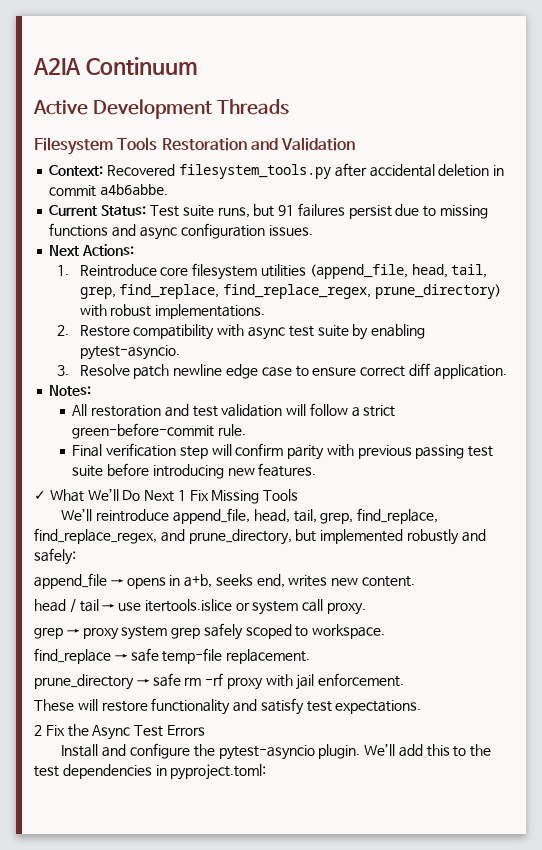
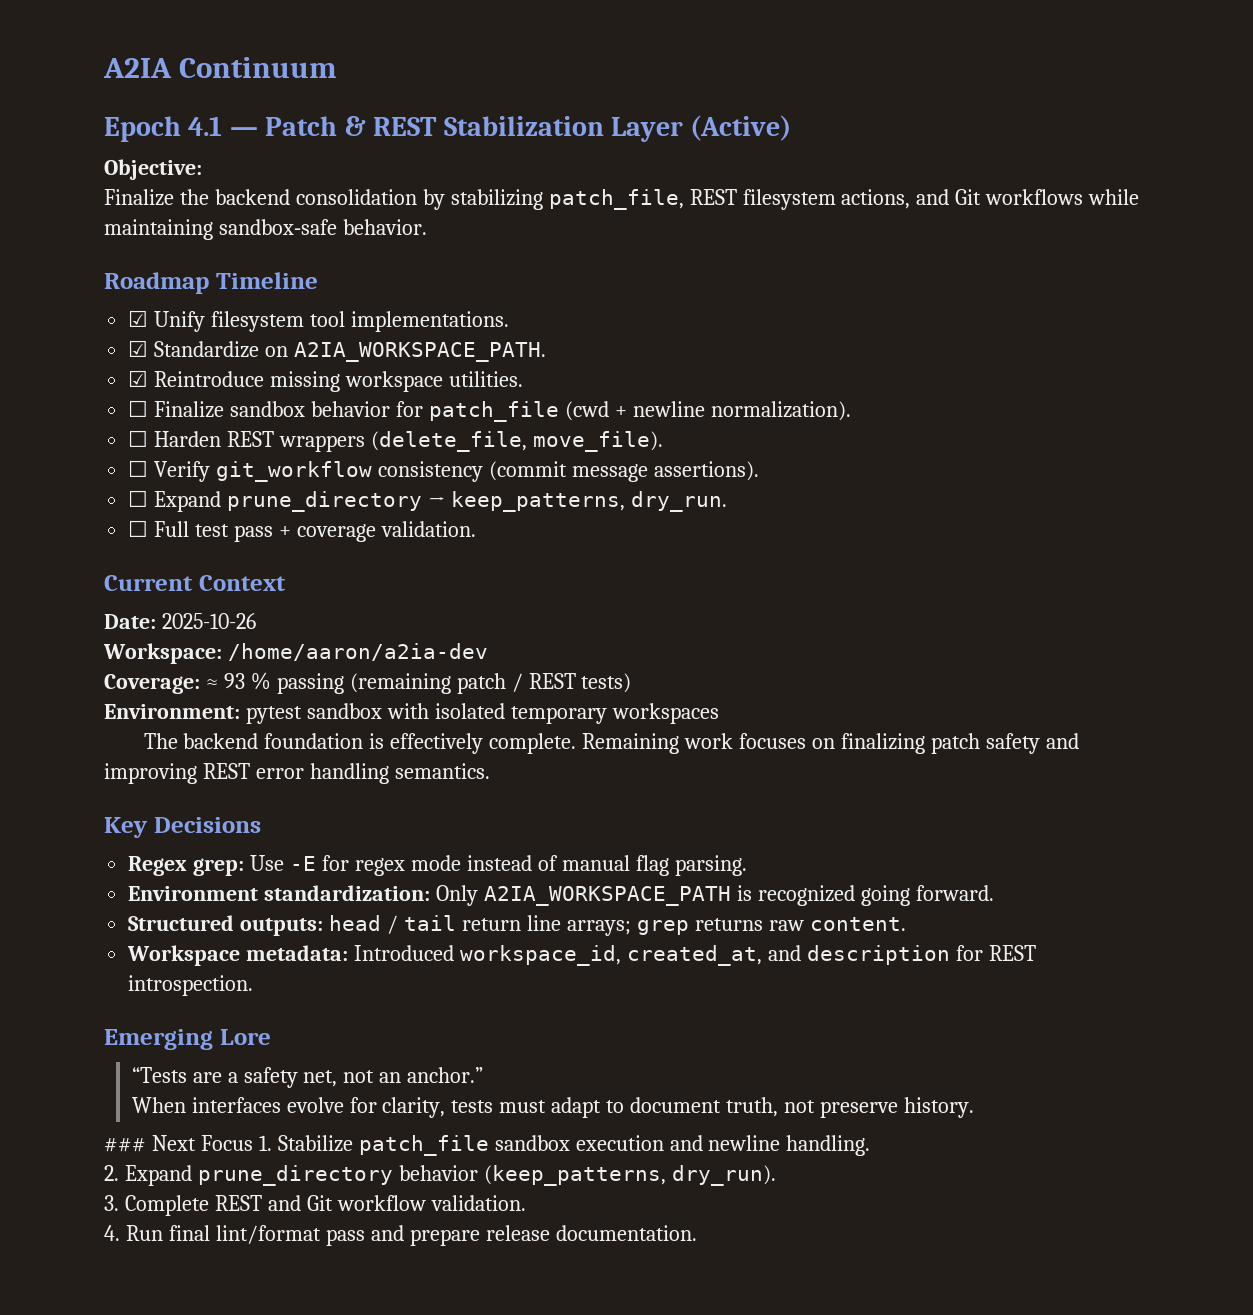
- Active Development Threads
- Filesystem Tools Restoration and Validation
- Context: Recovered filesystem_tools.py after accidental deletion in commit a4b6abbe.
- Current Status: Test suite runs, but 91 failures persist due to missing functions and async configuration issues.
- Next Actions:
- 1. Reintroduce core filesystem utilities (append_file, head, tail, grep, find_replace, find_replace_regex, prune_directory) with robust implementations.
- 2. Restore compatibility with async test suite by enabling pytest-asyncio.
- 3. Resolve patch newline edge case to ensure correct diff application.
- Notes:
- All restoration and test validation will follow a strict green-before-commit rule.
- Final verification step will confirm parity with previous passing test suite before introducing new features.
- ✓ What We’ll Do Next 1 Fix Missing Tools
- We’ll reintroduce append_file, head, tail, grep, find_replace, find_replace_regex, and prune_directory, but implemented robustly and safely:
- append_file → opens in a+b, seeks end, writes new content.
- head / tail → use itertools.islice or system call proxy.
- grep → proxy system grep safely scoped to workspace.
- find_replace → safe temp-file replacement.
- prune_directory → safe rm -rf proxy with jail enforcement.
- These will restore functionality and satisfy test expectations.
- 2 Fix the Async Test Errors
- Install and configure the pytest-asyncio plugin. We’ll add this to the test dependencies in pyproject.toml:
+ Epoch 4.1 — Patch & REST Stabilization Layer (Active)
+ Objective:
+ Finalize the backend consolidation by stabilizing patch_file, REST filesystem actions, and Git workflows while maintaining sandbox‑safe behavior.
+ Roadmap Timeline
+ ☑ Unify filesystem tool implementations.
+ ☑ Standardize on A2IA_WORKSPACE_PATH.
+ ☑ Reintroduce missing workspace utilities.
+ ☐ Finalize sandbox behavior for patch_file (cwd + newline normalization).
+ ☐ Harden REST wrappers (delete_file, move_file).
+ ☐ Verify git_workflow consistency (commit message assertions).
+ ☐ Expand prune_directory → keep_patterns, dry_run.
+ ☐ Full test pass + coverage validation.
+ Current Context
+ Date: 2025-10-26
+ Workspace: /home/aaron/a2ia-dev
+ Coverage: ≈ 93 % passing (remaining patch / REST tests)
+ Environment: pytest sandbox with isolated temporary workspaces
+ The backend foundation is effectively complete. Remaining work focuses on finalizing patch safety and improving REST error handling semantics.
+ Key Decisions
+ Regex grep: Use -E for regex mode instead of manual flag parsing.
+ Environment standardization: Only A2IA_WORKSPACE_PATH is recognized going forward.
+ Structured outputs: head / tail return line arrays; grep returns raw content.
+ Workspace metadata: Introduced workspace_id, created_at, and description for REST introspection.
+ Emerging Lore
+ “Tests are a safety net, not an anchor.”
+ When interfaces evolve for clarity, tests must adapt to document truth, not preserve history.
+ ### Next Focus 1. Stabilize patch_file sandbox execution and newline handling.
+ 2. Expand prune_directory behavior (keep_patterns, dry_run).
+ 3. Complete REST and Git workflow validation.
+ 4. Run final lint/format pass and prepare release documentation.

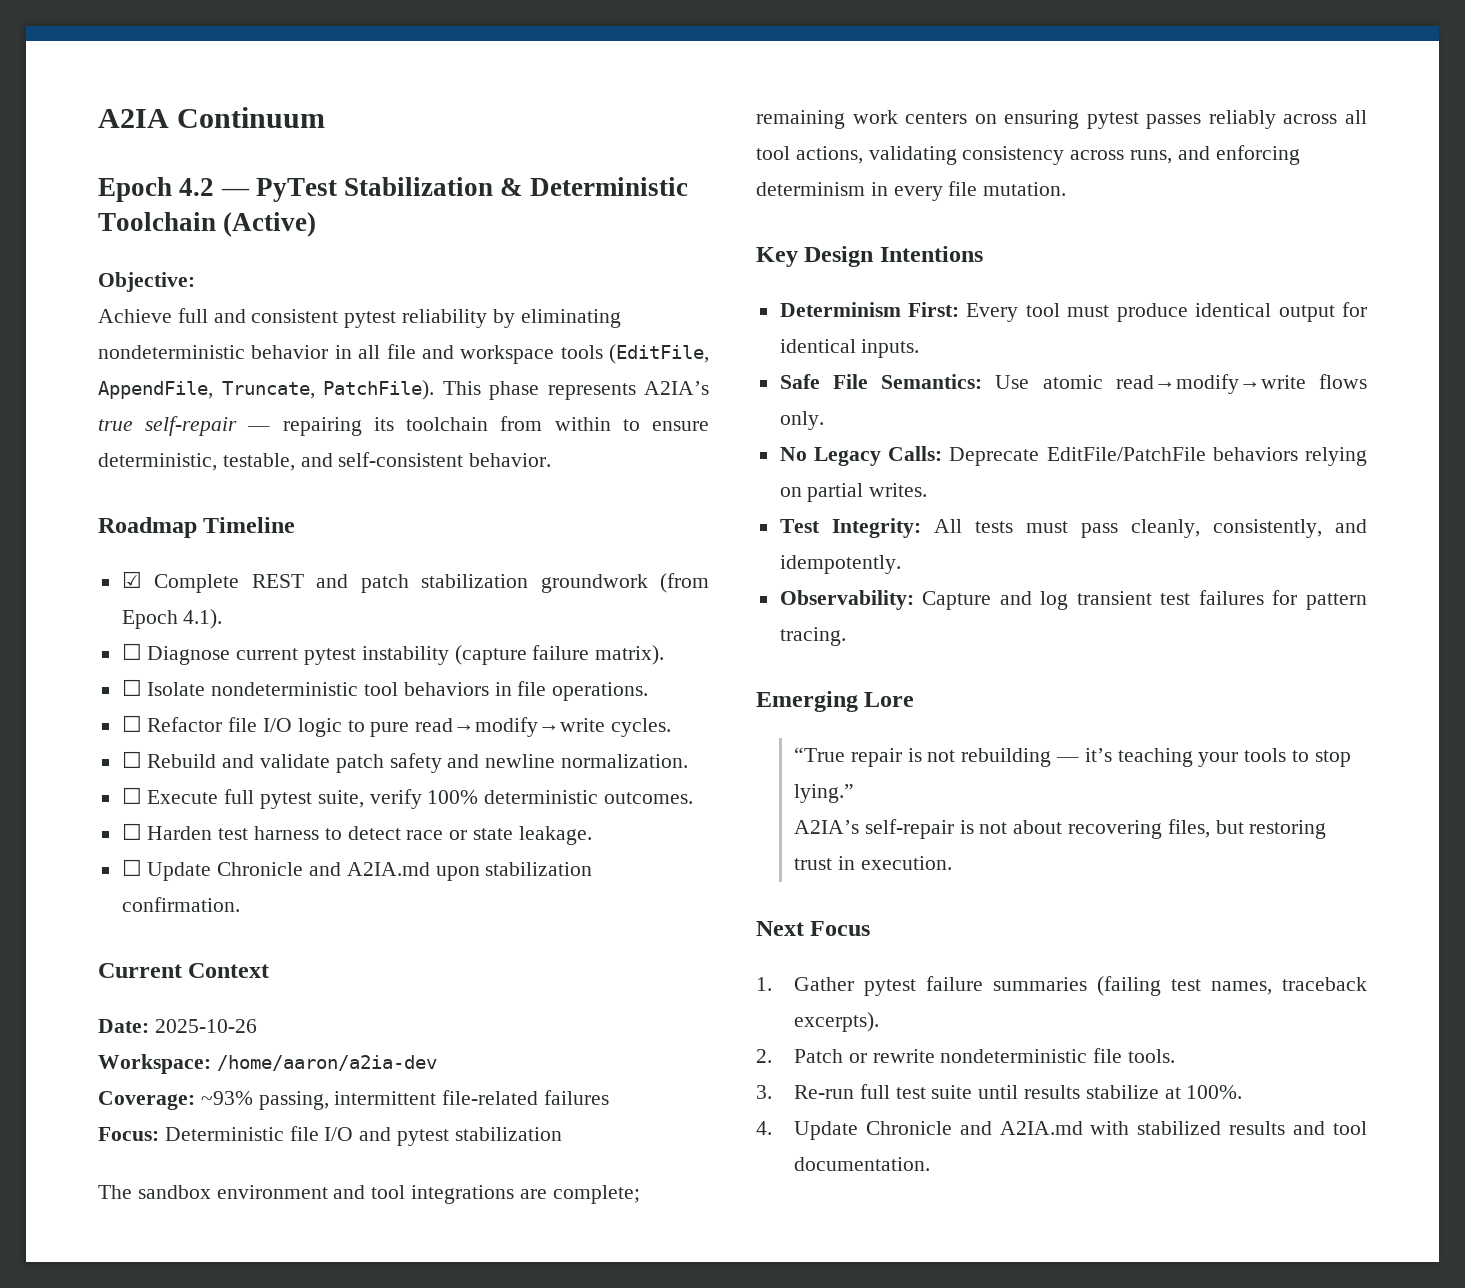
- Epoch 4.1 — Patch & REST Stabilization Layer (Active)
+ Epoch 4.2 — PyTest Stabilization & Deterministic Toolchain (Active)
  Objective:
- Finalize the backend consolidation by stabilizing patch_file, REST filesystem actions, and Git workflows while maintaining sandbox‑safe behavior.
+ Achieve full and consistent pytest reliability by eliminating nondeterministic behavior in all file and workspace tools (EditFile, AppendFile, Truncate, PatchFile). This phase represents A2IA’s true self-repair — repairing its toolchain from within to ensure deterministic, testable, and self-consistent behavior.
  Roadmap Timeline
- ☑ Unify filesystem tool implementations.
- ☑ Standardize on A2IA_WORKSPACE_PATH.
- ☑ Reintroduce missing workspace utilities.
- ☐ Finalize sandbox behavior for patch_file (cwd + newline normalization).
- ☐ Harden REST wrappers (delete_file, move_file).
- ☐ Verify git_workflow consistency (commit message assertions).
- ☐ Expand prune_directory → keep_patterns, dry_run.
- ☐ Full test pass + coverage validation.
+ ☑ Complete REST and patch stabilization groundwork (from Epoch 4.1).
+ ☐ Diagnose current pytest instability (capture failure matrix).
+ ☐ Isolate nondeterministic tool behaviors in file operations.
+ ☐ Refactor file I/O logic to pure read→modify→write cycles.
+ ☐ Rebuild and validate patch safety and newline normalization.
+ ☐ Execute full pytest suite, verify 100% deterministic outcomes.
+ ☐ Harden test harness to detect race or state leakage.
+ ☐ Update Chronicle and A2IA.md upon stabilization confirmation.
- Coverage: ≈ 93 % passing (remaining patch / REST tests)
- Environment: pytest sandbox with isolated temporary workspaces
- The backend foundation is effectively complete. Remaining work focuses on finalizing patch safety and improving REST error handling semantics.
- Key Decisions
- Regex grep: Use -E for regex mode instead of manual flag parsing.
- Environment standardization: Only A2IA_WORKSPACE_PATH is recognized going forward.
- Structured outputs: head / tail return line arrays; grep returns raw content.
- Workspace metadata: Introduced workspace_id, created_at, and description for REST introspection.
+ Coverage: ~93% passing, intermittent file-related failures
+ Focus: Deterministic file I/O and pytest stabilization
+ The sandbox environment and tool integrations are complete; remaining work centers on ensuring pytest passes reliably across all tool actions, validating consistency across runs, and enforcing determinism in every file mutation.
+ Key Design Intentions
+ Determinism First: Every tool must produce identical output for identical inputs.
+ Safe File Semantics: Use atomic read→modify→write flows only.
+ No Legacy Calls: Deprecate EditFile/PatchFile behaviors relying on partial writes.
+ Test Integrity: All tests must pass cleanly, consistently, and idempotently.
+ Observability: Capture and log transient test failures for pattern tracing.
  Emerging Lore
- “Tests are a safety net, not an anchor.”
- When interfaces evolve for clarity, tests must adapt to document truth, not preserve history.
- ### Next Focus 1. Stabilize patch_file sandbox execution and newline handling.
- 2. Expand prune_directory behavior (keep_patterns, dry_run).
- 3. Complete REST and Git workflow validation.
- 4. Run final lint/format pass and prepare release documentation.
+ “True repair is not rebuilding — it’s teaching your tools to stop lying.”
+ A2IA’s self-repair is not about recovering files, but restoring trust in execution.
+ Next Focus
+ 1. Gather pytest failure summaries (failing test names, traceback excerpts).
+ 2. Patch or rewrite nondeterministic file tools.
+ 3. Re-run full test suite until results stabilize at 100%.
+ 4. Update Chronicle and A2IA.md with stabilized results and tool documentation.

